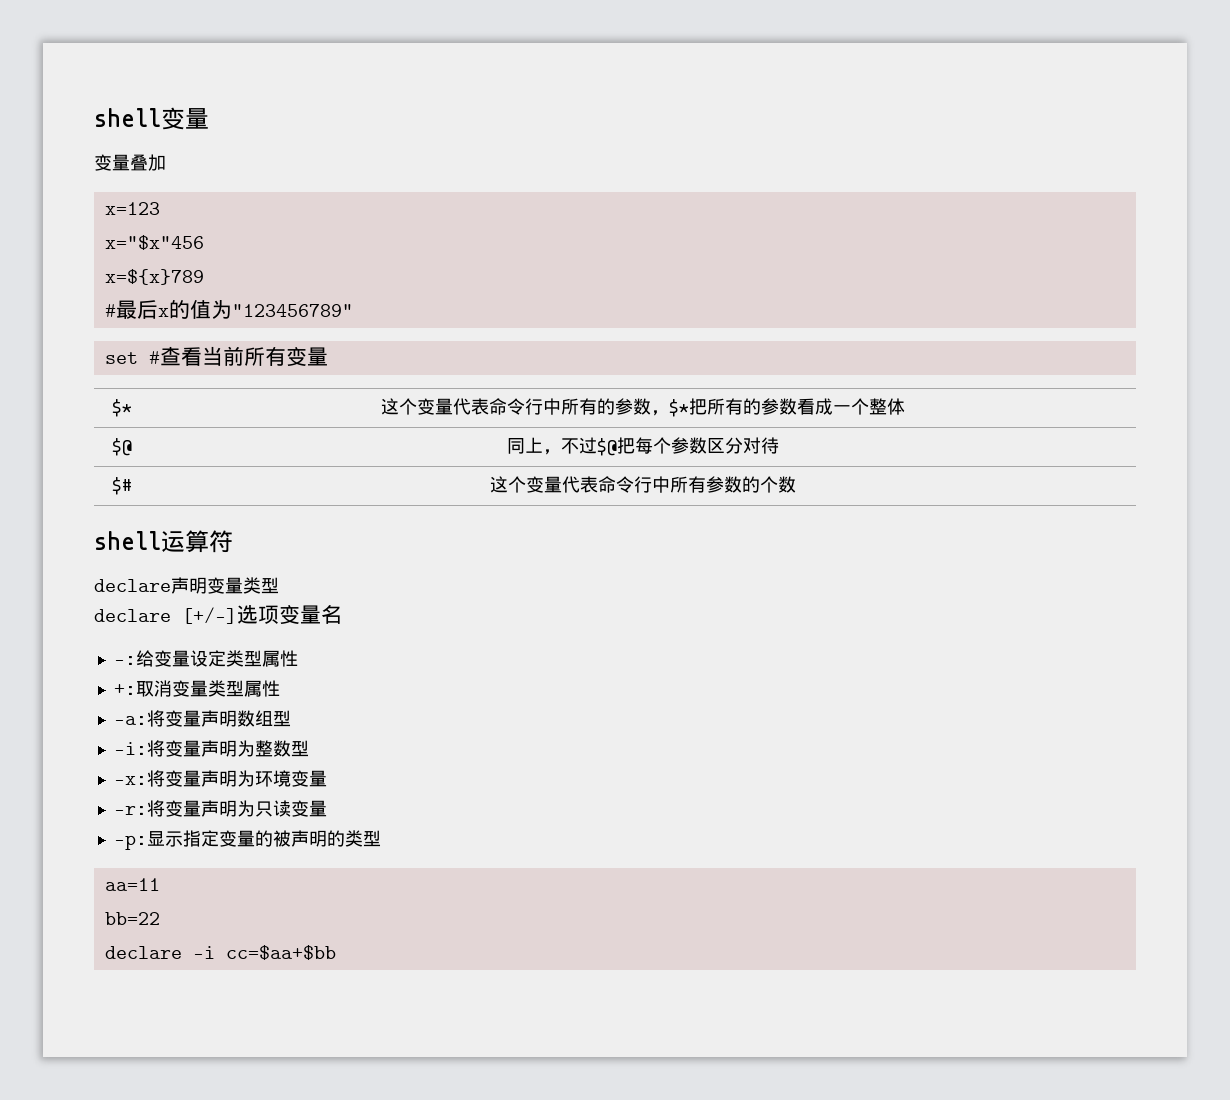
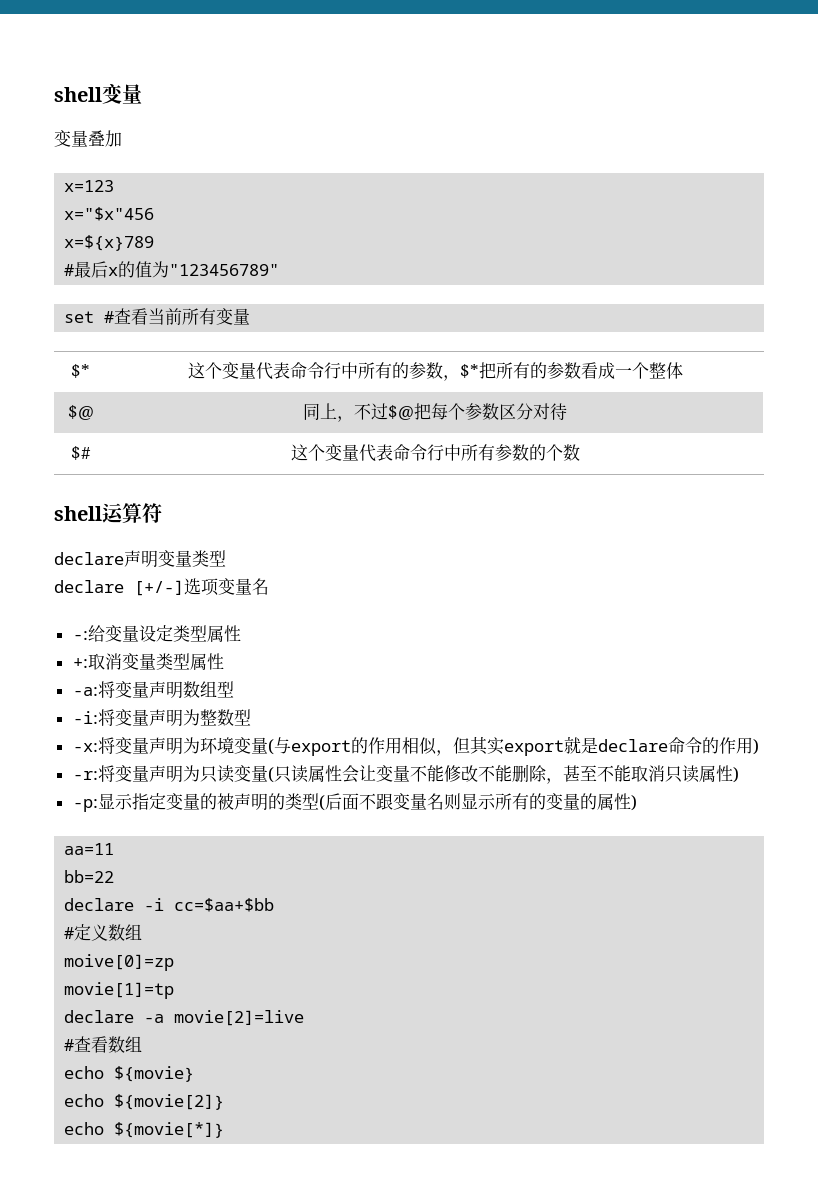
- -x:将变量声明为环境变量
+ -x:将变量声明为环境变量(与export的作用相似，但其实export就是declare命令的作用)
- -r:将变量声明为只读变量
+ -r:将变量声明为只读变量(只读属性会让变量不能修改不能删除，甚至不能取消只读属性)
- -p:显示指定变量的被声明的类型
+ -p:显示指定变量的被声明的类型(后面不跟变量名则显示所有的变量的属性)
+ #定义数组
+ moive[0]=zp
+ movie[1]=tp
+ declare -a movie[2]=live
+ #查看数组
+ echo ${movie}
+ echo ${movie[2]}
+ echo ${movie[*]}

